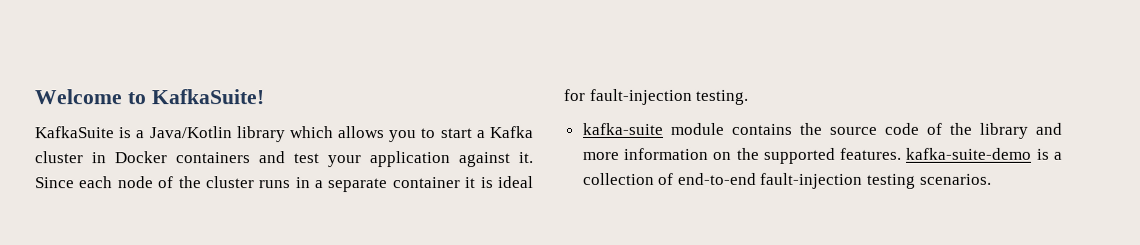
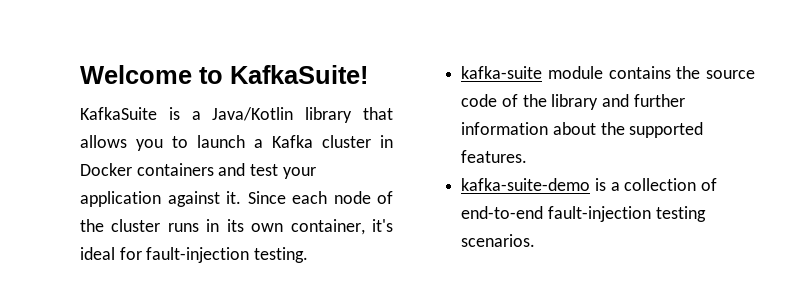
- KafkaSuite is a Java/Kotlin library which allows you to start a Kafka cluster in Docker containers and test your application against it.
+ KafkaSuite is a Java/Kotlin library that allows you to launch a Kafka cluster in Docker containers and test your application against it.
- Since each node of the cluster runs in a separate container it is ideal for fault-injection testing.
+ Since each node of the cluster runs in its own container, it's ideal for fault-injection testing.
- kafka-suite module contains the source code of the library and more information on the supported features. kafka-suite-demo is a collection of end-to-end fault-injection testing scenarios.
+ kafka-suite module contains the source code of the library and further information about the supported features.
+ kafka-suite-demo is a collection of end-to-end fault-injection testing scenarios.

